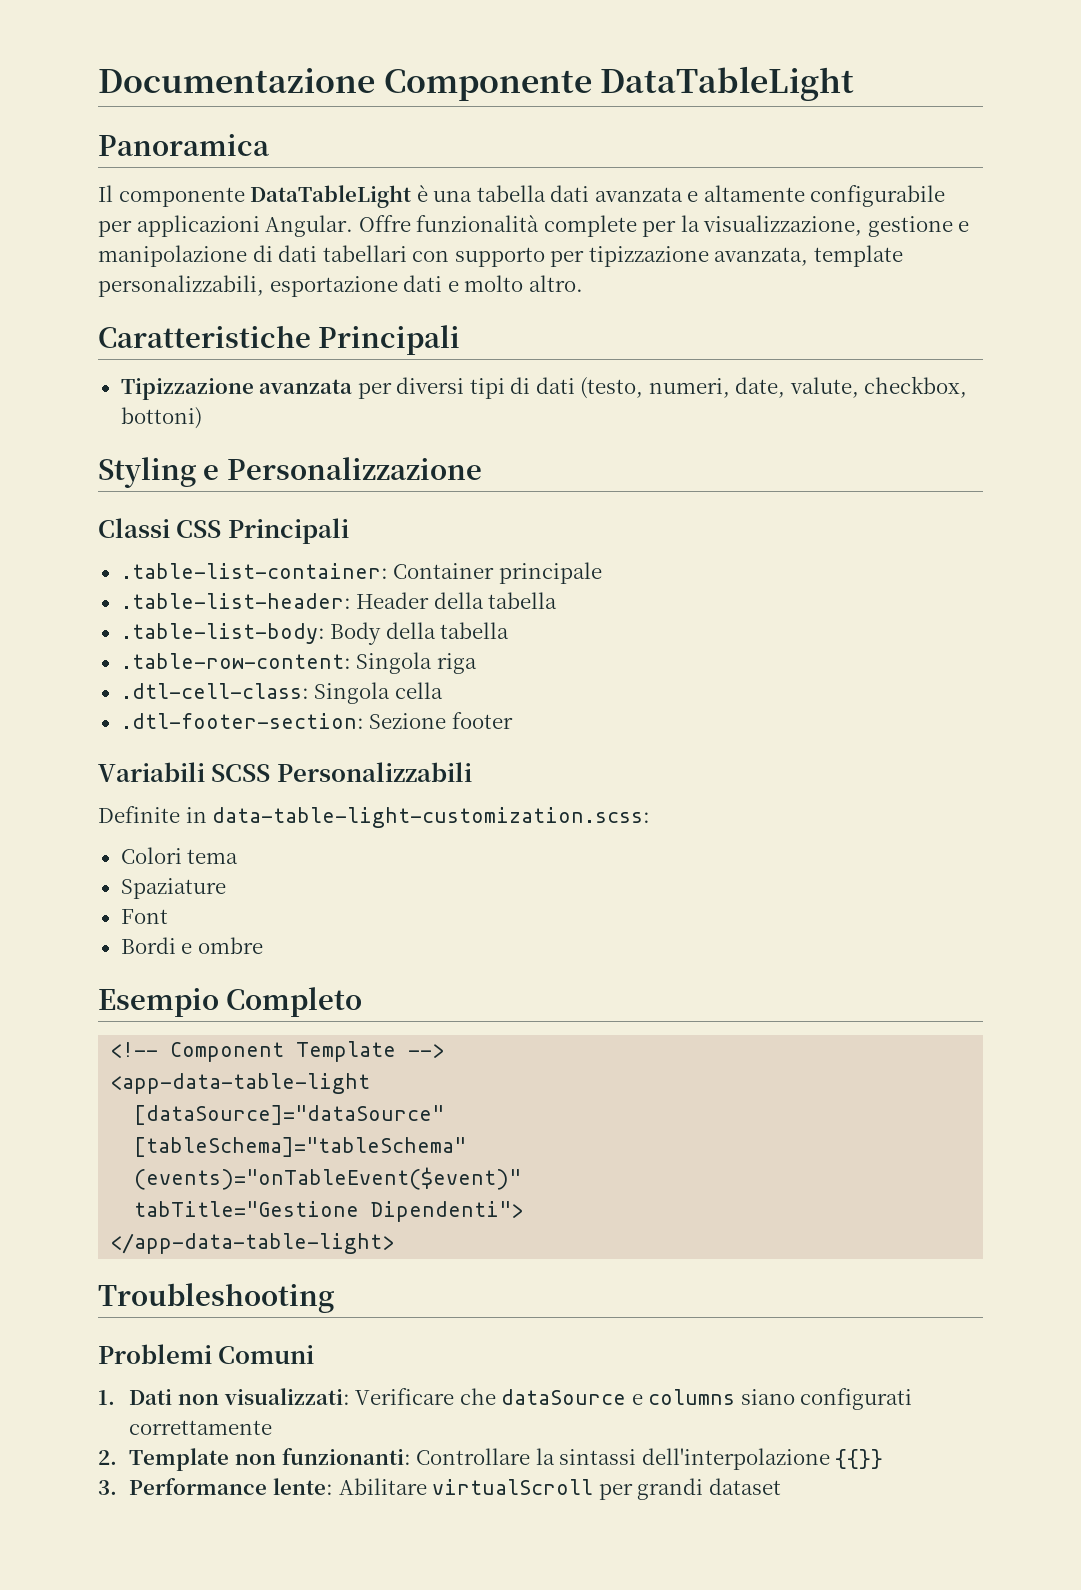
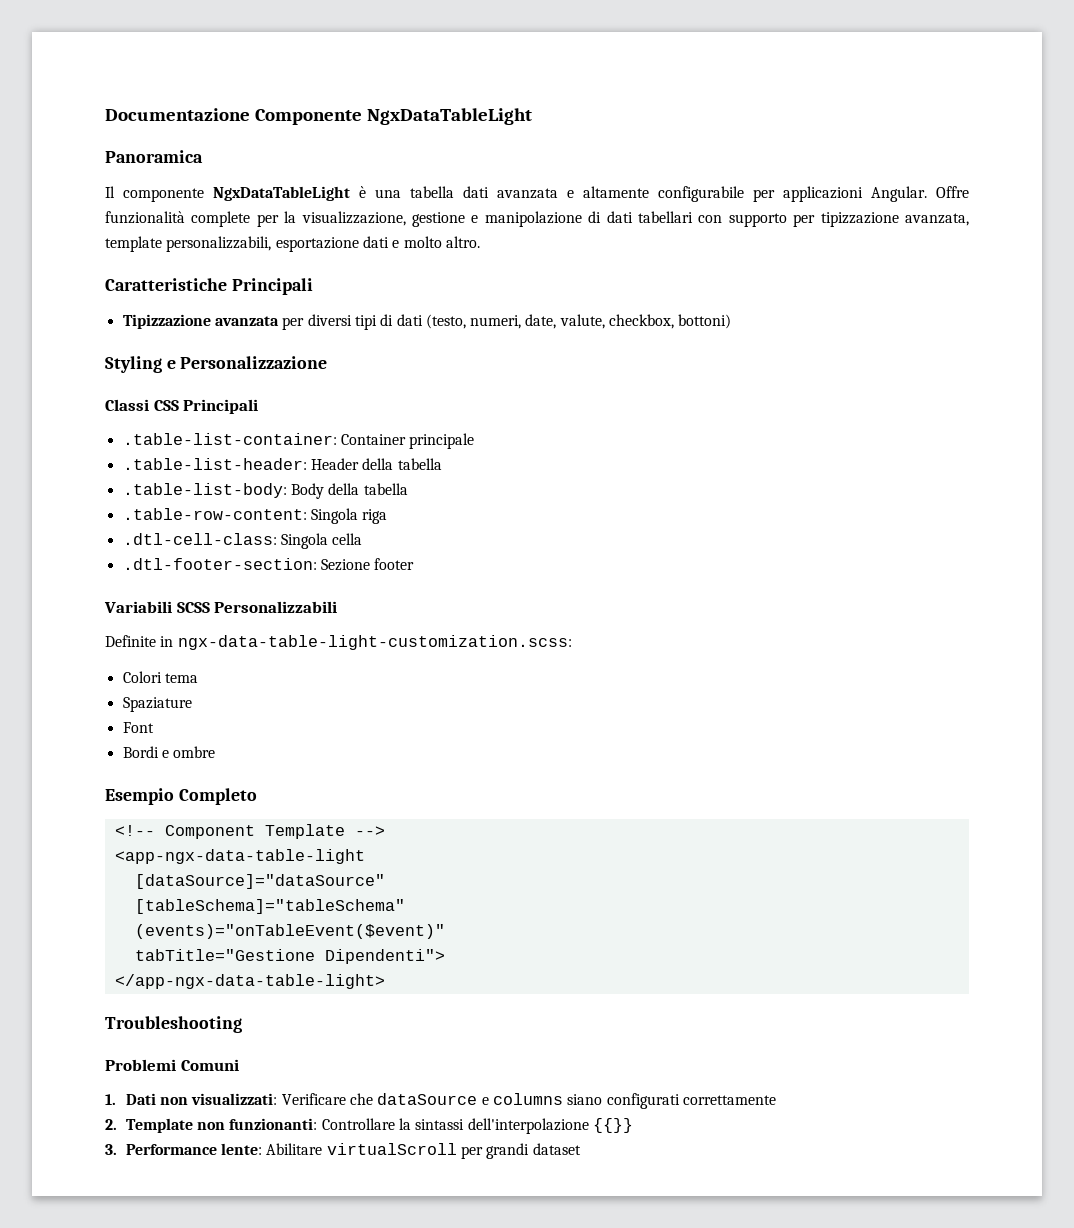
- Documentazione Componente DataTableLight
+ Documentazione Componente NgxDataTableLight
- Il componente DataTableLight è una tabella dati avanzata e altamente configurabile per applicazioni Angular.
+ Il componente NgxDataTableLight è una tabella dati avanzata e altamente configurabile per applicazioni Angular.
- Definite in data-table-light-customization.scss:
+ Definite in ngx-data-table-light-customization.scss:
- <app-data-table-light
+ <app-ngx-data-table-light
- </app-data-table-light>
+ </app-ngx-data-table-light>

